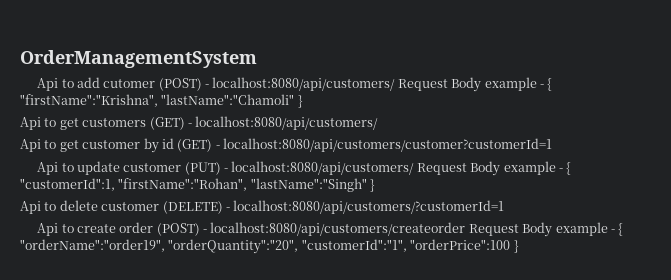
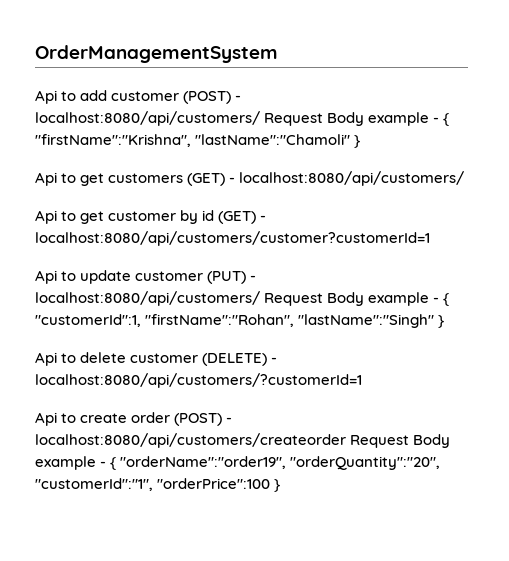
- Api to add cutomer (POST) - localhost:8080/api/customers/ Request Body example - { "firstName":"Krishna", "lastName":"Chamoli" }
+ Api to add customer (POST) - localhost:8080/api/customers/ Request Body example - { "firstName":"Krishna", "lastName":"Chamoli" }

